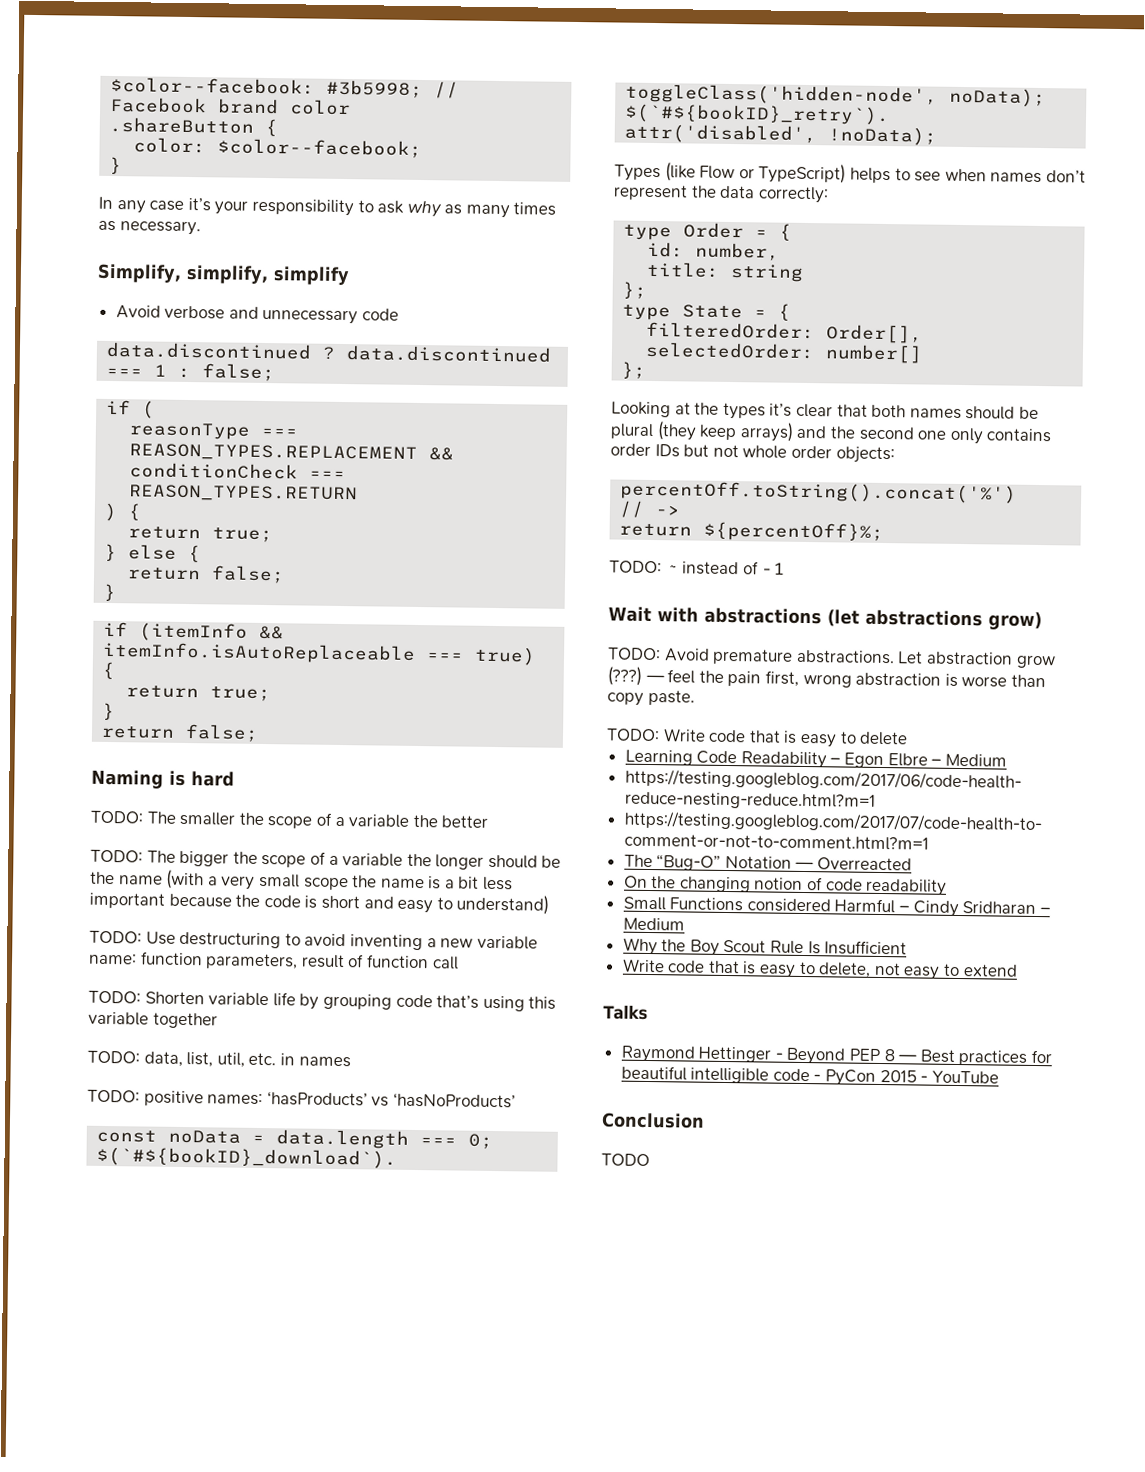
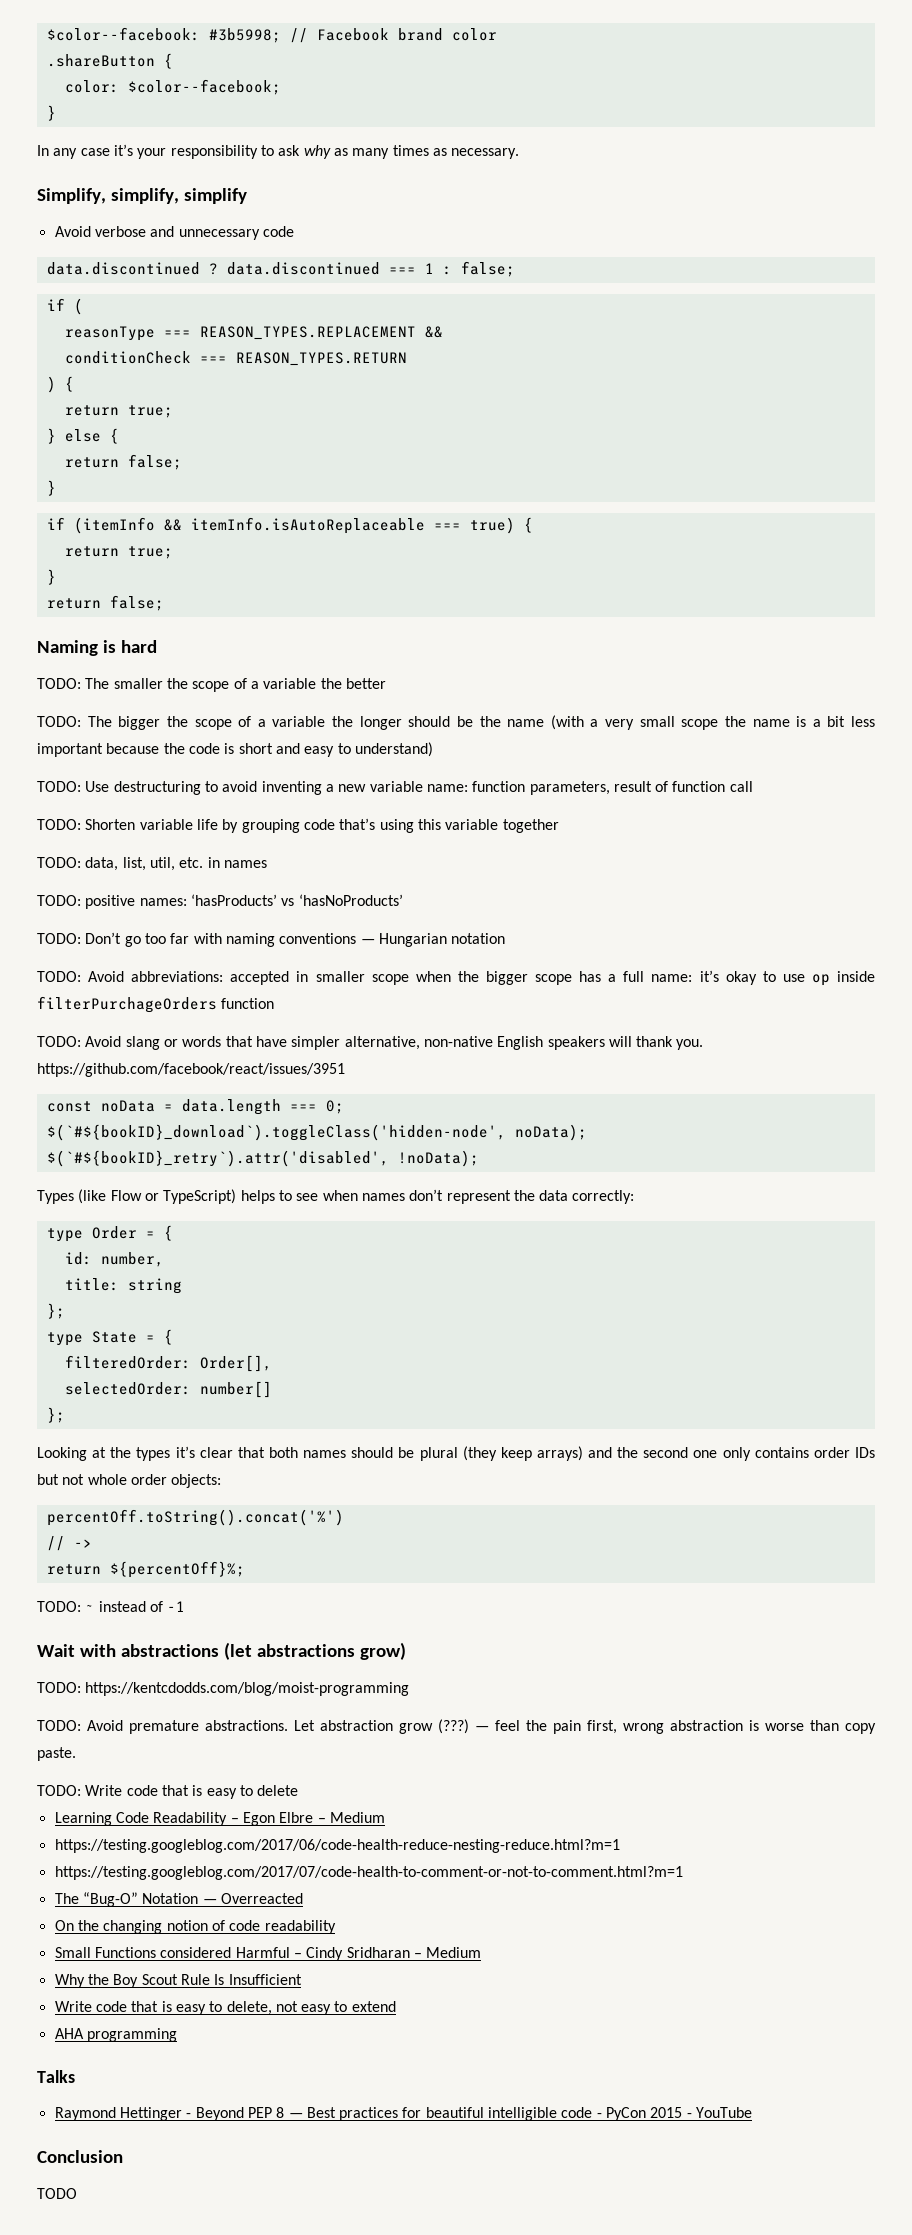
+ TODO: Don’t go too far with naming conventions — Hungarian notation
+ TODO: Avoid abbreviations: accepted in smaller scope when the bigger scope has a full name: it’s okay to use op inside filterPurchageOrders function
+ TODO: Avoid slang or words that have simpler alternative, non-native English speakers will thank you. https://github.com/facebook/react/issues/3951
+ TODO: https://kentcdodds.com/blog/moist-programming
+ AHA programming

